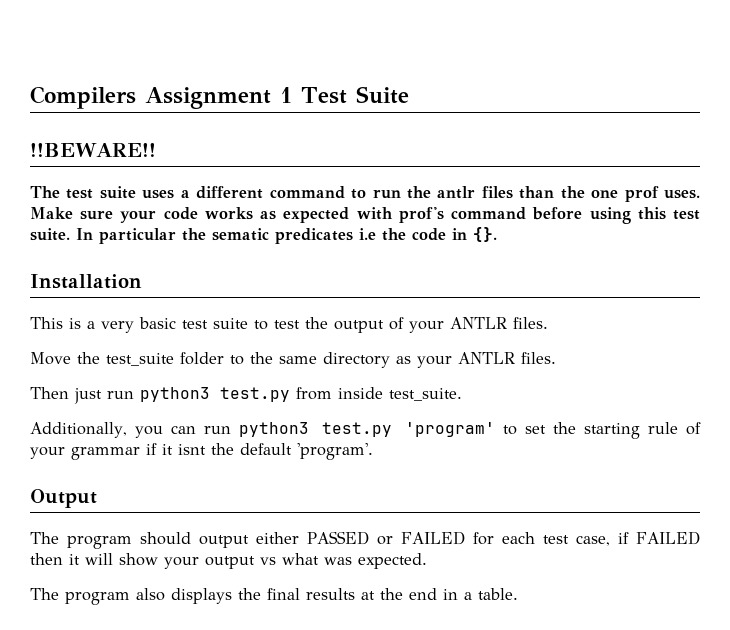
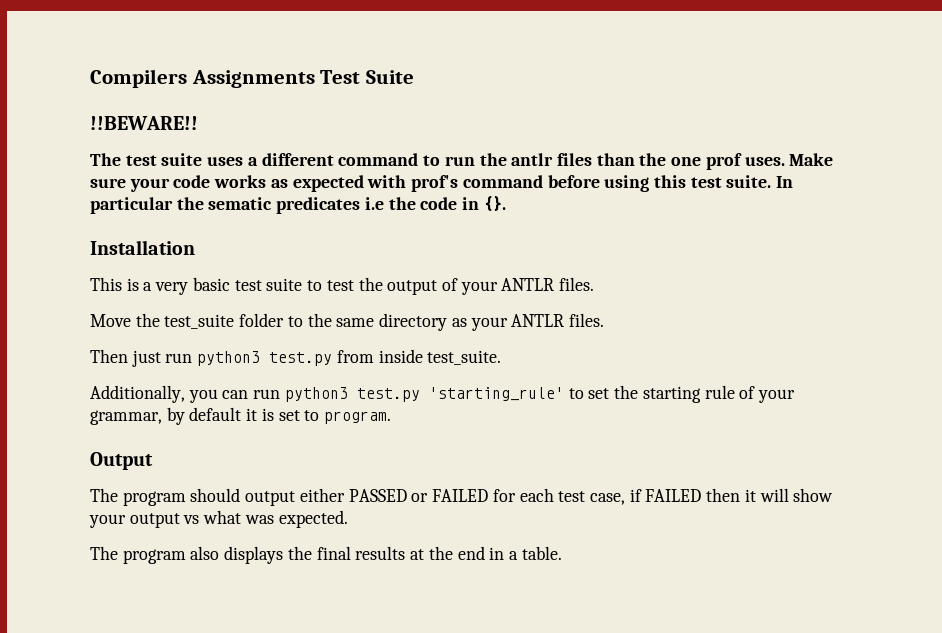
- Compilers Assignment 1 Test Suite
+ Compilers Assignments Test Suite
- Additionally, you can run python3 test.py 'program' to set the starting rule of your grammar if it isnt the default 'program'.
+ Additionally, you can run python3 test.py 'starting_rule' to set the starting rule of your grammar, by default it is set to program.

